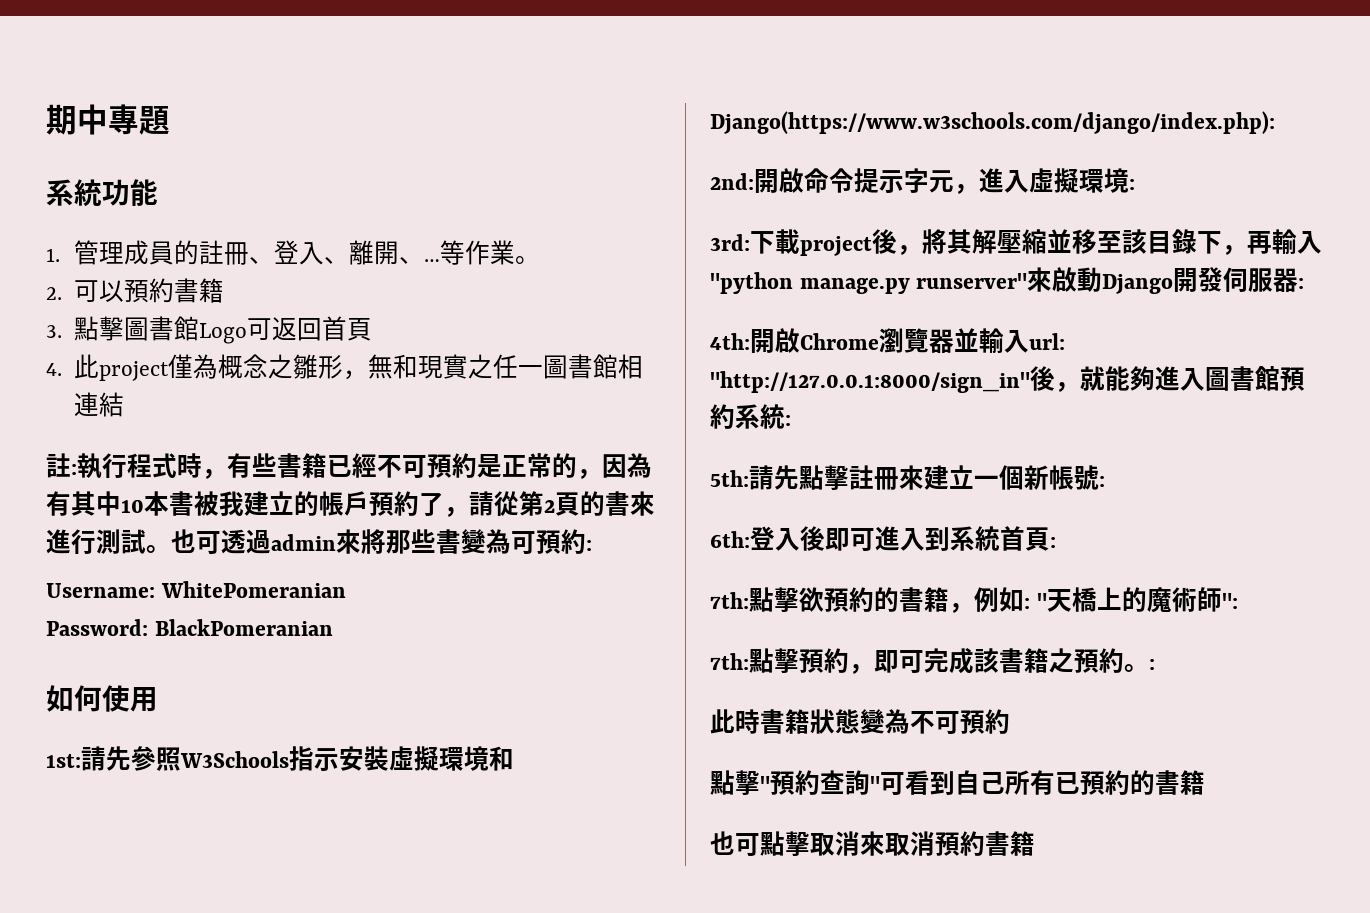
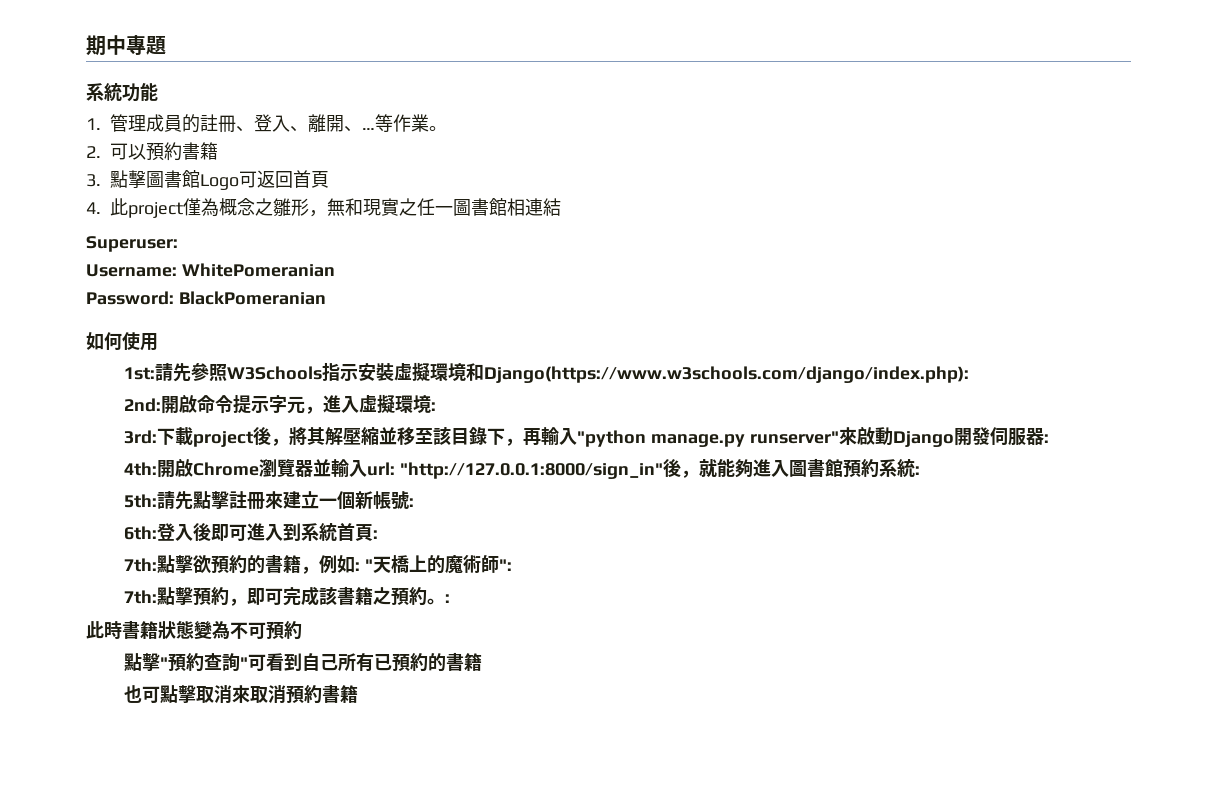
- 註:執行程式時，有些書籍已經不可預約是正常的，因為有其中10本書被我建立的帳戶預約了，請從第2頁的書來進行測試。也可透過admin來將那些書變為可預約:
+ Superuser:

